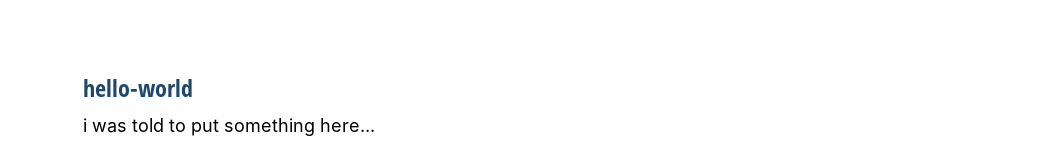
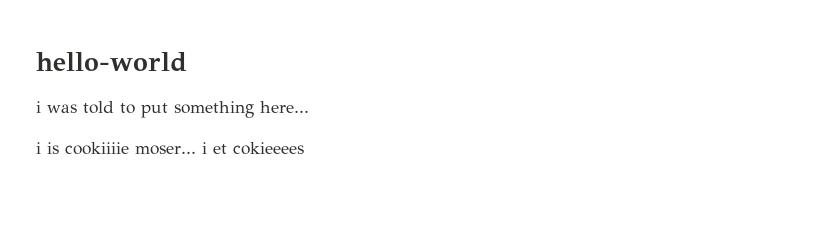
+ i is cookiiiie moser... i et cokieeees

